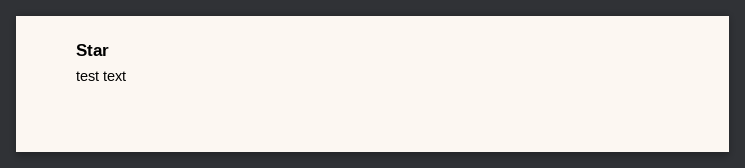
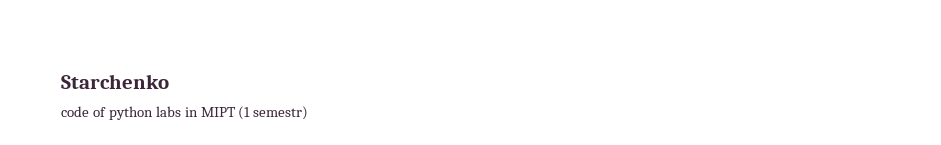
- Star
- test text
+ Starchenko
+ code of python labs in MIPT (1 semestr)

